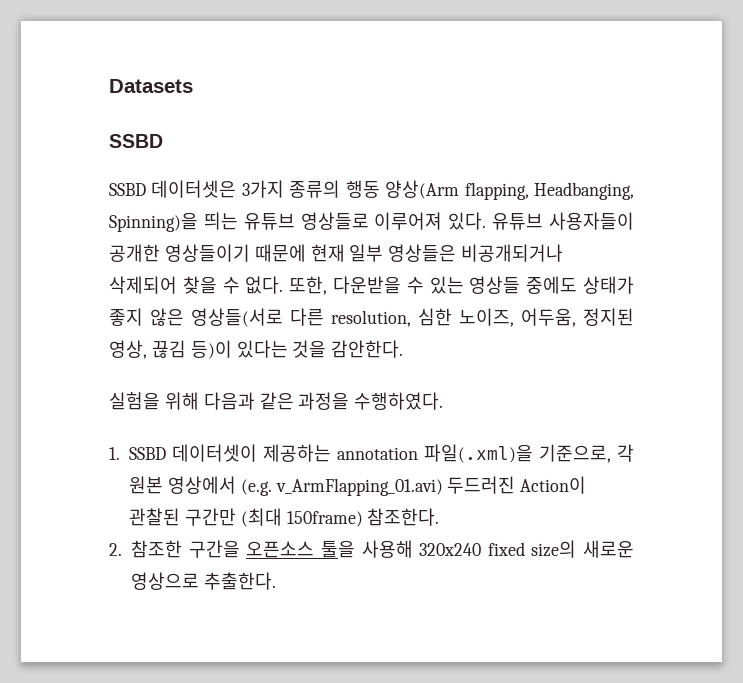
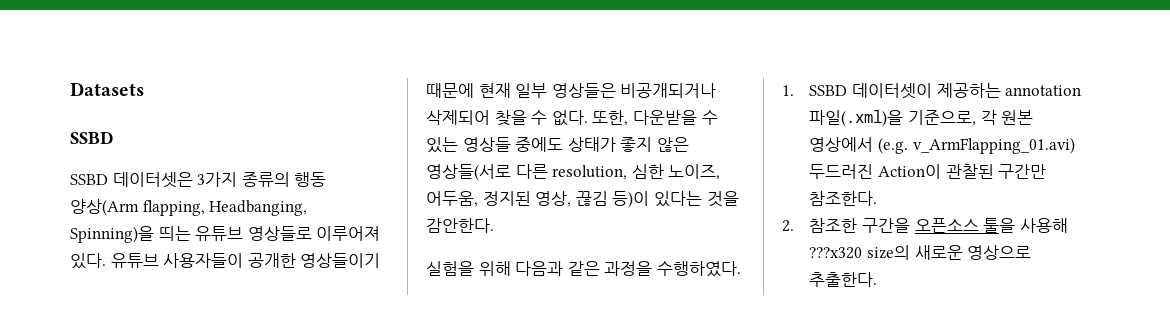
- 1. SSBD 데이터셋이 제공하는 annotation 파일(.xml)을 기준으로, 각 원본 영상에서 (e.g. v_ArmFlapping_01.avi) 두드러진 Action이 관찰된 구간만 (최대 150frame) 참조한다.
+ 1. SSBD 데이터셋이 제공하는 annotation 파일(.xml)을 기준으로, 각 원본 영상에서 (e.g. v_ArmFlapping_01.avi) 두드러진 Action이 관찰된 구간만 참조한다.
- 2. 참조한 구간을 오픈소스 툴을 사용해 320x240 fixed size의 새로운 영상으로 추출한다.
+ 2. 참조한 구간을 오픈소스 툴을 사용해 ???x320 size의 새로운 영상으로 추출한다.

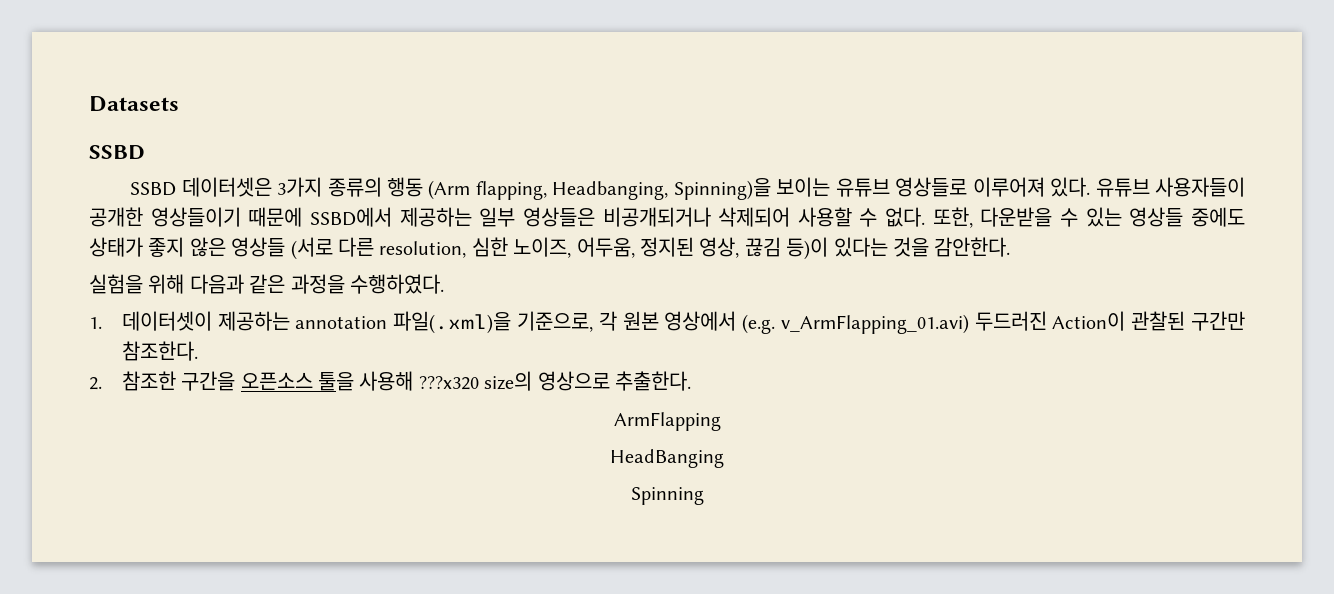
- SSBD 데이터셋은 3가지 종류의 행동 양상(Arm flapping, Headbanging, Spinning)을 띄는 유튜브 영상들로 이루어져 있다.
+ SSBD 데이터셋은 3가지 종류의 행동 (Arm flapping, Headbanging, Spinning)을 보이는 유튜브 영상들로 이루어져 있다.
- 유튜브 사용자들이 공개한 영상들이기 때문에 현재 일부 영상들은 비공개되거나 삭제되어 찾을 수 없다.
+ 유튜브 사용자들이 공개한 영상들이기 때문에 SSBD에서 제공하는 일부 영상들은 비공개되거나 삭제되어 사용할 수 없다.
- 또한, 다운받을 수 있는 영상들 중에도 상태가 좋지 않은 영상들(서로 다른 resolution, 심한 노이즈, 어두움, 정지된 영상, 끊김 등)이 있다는 것을 감안한다.
+ 또한, 다운받을 수 있는 영상들 중에도 상태가 좋지 않은 영상들 (서로 다른 resolution, 심한 노이즈, 어두움, 정지된 영상, 끊김 등)이 있다는 것을 감안한다.
- 1. SSBD 데이터셋이 제공하는 annotation 파일(.xml)을 기준으로, 각 원본 영상에서 (e.g. v_ArmFlapping_01.avi) 두드러진 Action이 관찰된 구간만 참조한다.
+ 1. 데이터셋이 제공하는 annotation 파일(.xml)을 기준으로, 각 원본 영상에서 (e.g. v_ArmFlapping_01.avi) 두드러진 Action이 관찰된 구간만 참조한다.
- 2. 참조한 구간을 오픈소스 툴을 사용해 ???x320 size의 새로운 영상으로 추출한다.
+ 2. 참조한 구간을 오픈소스 툴을 사용해 ???x320 size의 영상으로 추출한다.
+ ArmFlapping
+ HeadBanging
+ Spinning

